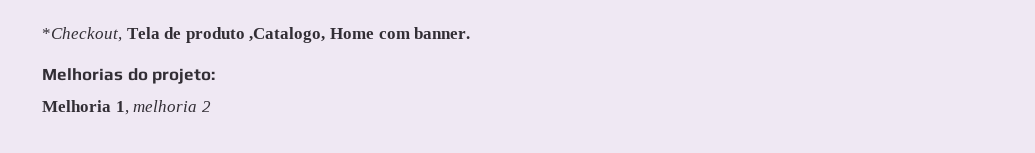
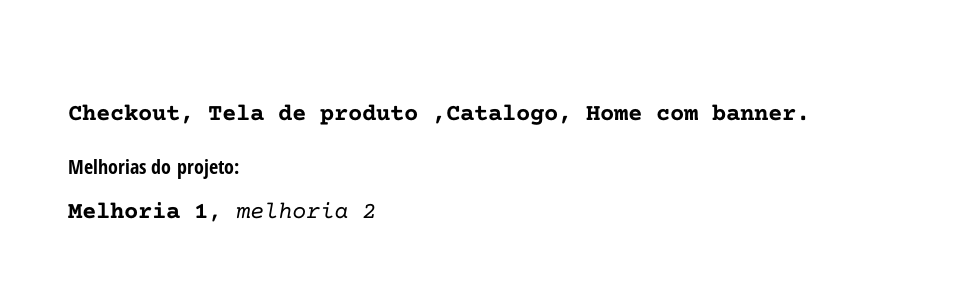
- *Checkout, Tela de produto ,Catalogo, Home com banner.
+ Checkout, Tela de produto ,Catalogo, Home com banner.

